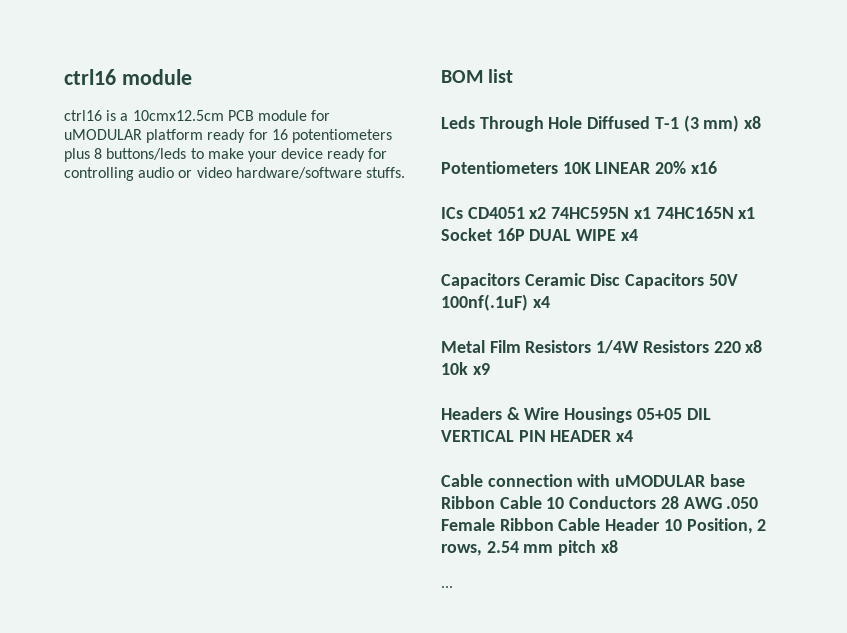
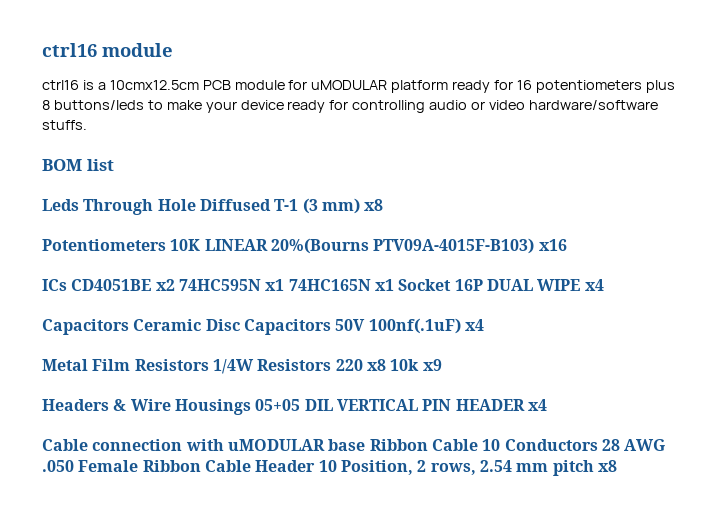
- Potentiometers 10K LINEAR 20% x16
+ Potentiometers 10K LINEAR 20%(Bourns PTV09A-4015F-B103) x16
- ICs CD4051 x2 74HC595N x1 74HC165N x1 Socket 16P DUAL WIPE x4
+ ICs CD4051BE x2 74HC595N x1 74HC165N x1 Socket 16P DUAL WIPE x4
- ...

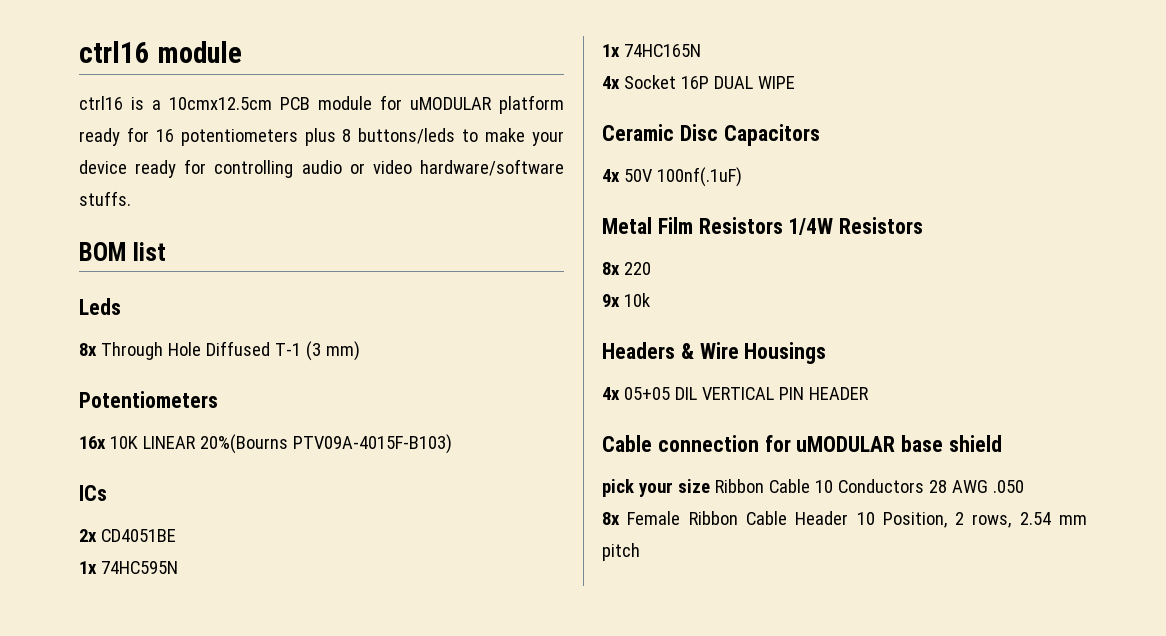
- Leds Through Hole Diffused T-1 (3 mm) x8
+ Leds
+ 8x Through Hole Diffused T-1 (3 mm)
- Potentiometers 10K LINEAR 20%(Bourns PTV09A-4015F-B103) x16
+ Potentiometers
+ 16x 10K LINEAR 20%(Bourns PTV09A-4015F-B103)
- ICs CD4051BE x2 74HC595N x1 74HC165N x1 Socket 16P DUAL WIPE x4
- Capacitors Ceramic Disc Capacitors 50V 100nf(.1uF) x4
+ ICs
+ 2x CD4051BE
+ 1x 74HC595N
+ 1x 74HC165N
+ 4x Socket 16P DUAL WIPE
+ Ceramic Disc Capacitors
+ 4x 50V 100nf(.1uF)
- Metal Film Resistors 1/4W Resistors 220 x8 10k x9
+ Metal Film Resistors 1/4W Resistors
+ 8x 220
+ 9x 10k
- Headers & Wire Housings 05+05 DIL VERTICAL PIN HEADER x4
+ Headers & Wire Housings
+ 4x 05+05 DIL VERTICAL PIN HEADER
- Cable connection with uMODULAR base Ribbon Cable 10 Conductors 28 AWG .050 Female Ribbon Cable Header 10 Position, 2 rows, 2.54 mm pitch x8
+ Cable connection for uMODULAR base shield
+ pick your size Ribbon Cable 10 Conductors 28 AWG .050
+ 8x Female Ribbon Cable Header 10 Position, 2 rows, 2.54 mm pitch

